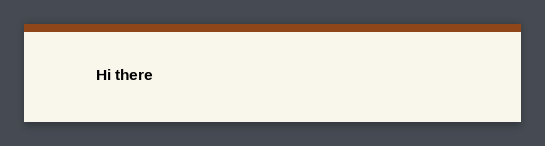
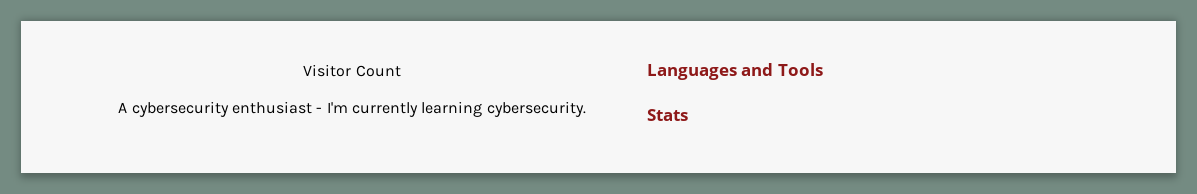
- Hi there
+ Visitor Count
+ A cybersecurity enthusiast - I'm currently learning cybersecurity.
+ Languages and Tools
+ Stats

